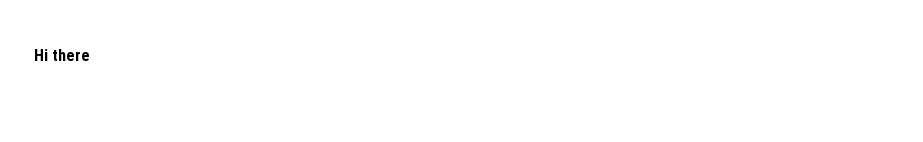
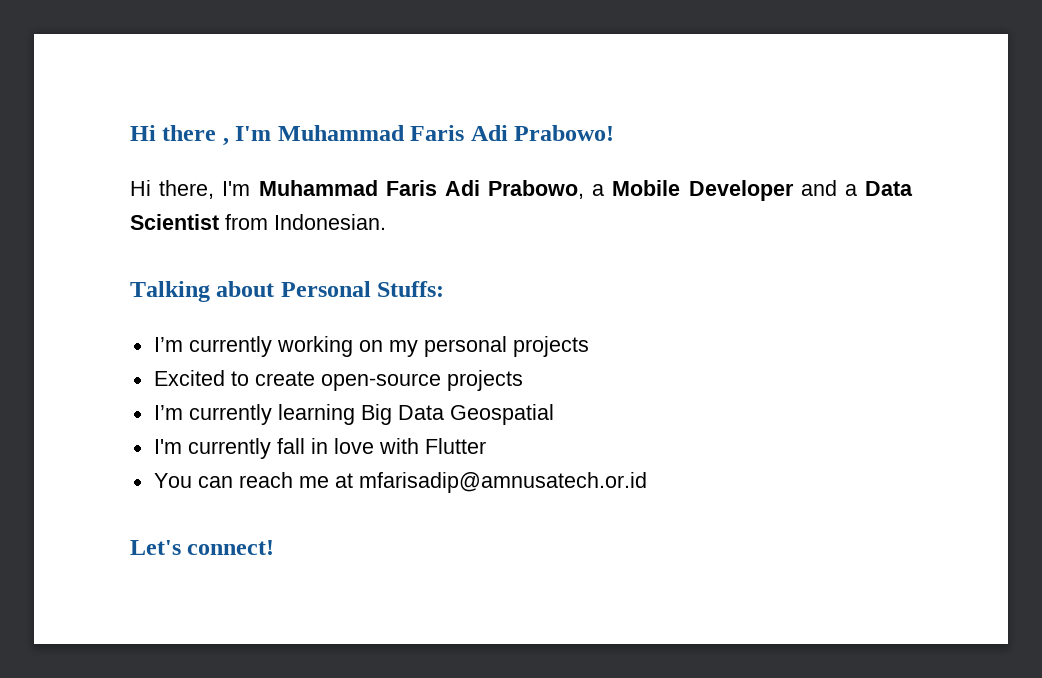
- Hi there
+ Hi there , I'm Muhammad Faris Adi Prabowo!
+ Hi there, I'm Muhammad Faris Adi Prabowo, a Mobile Developer and a Data Scientist from Indonesian.
+ Talking about Personal Stuffs:
+ I’m currently working on my personal projects
+ Excited to create open-source projects
+ I’m currently learning Big Data Geospatial
+ I'm currently fall in love with Flutter
+ You can reach me at mfarisadip@amnusatech.or.id
+ Let's connect!

